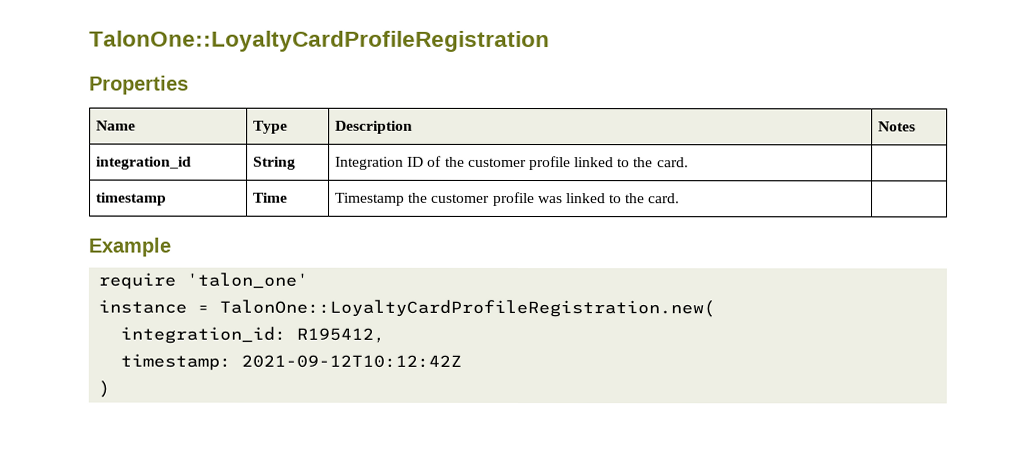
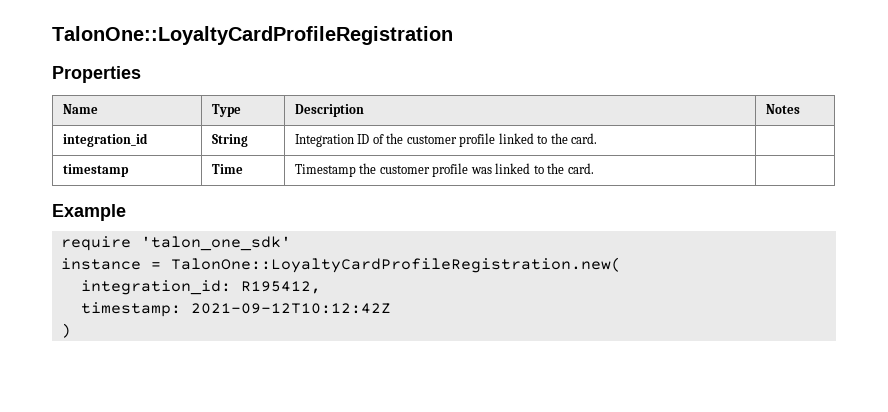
- require 'talon_one'
+ require 'talon_one_sdk'

